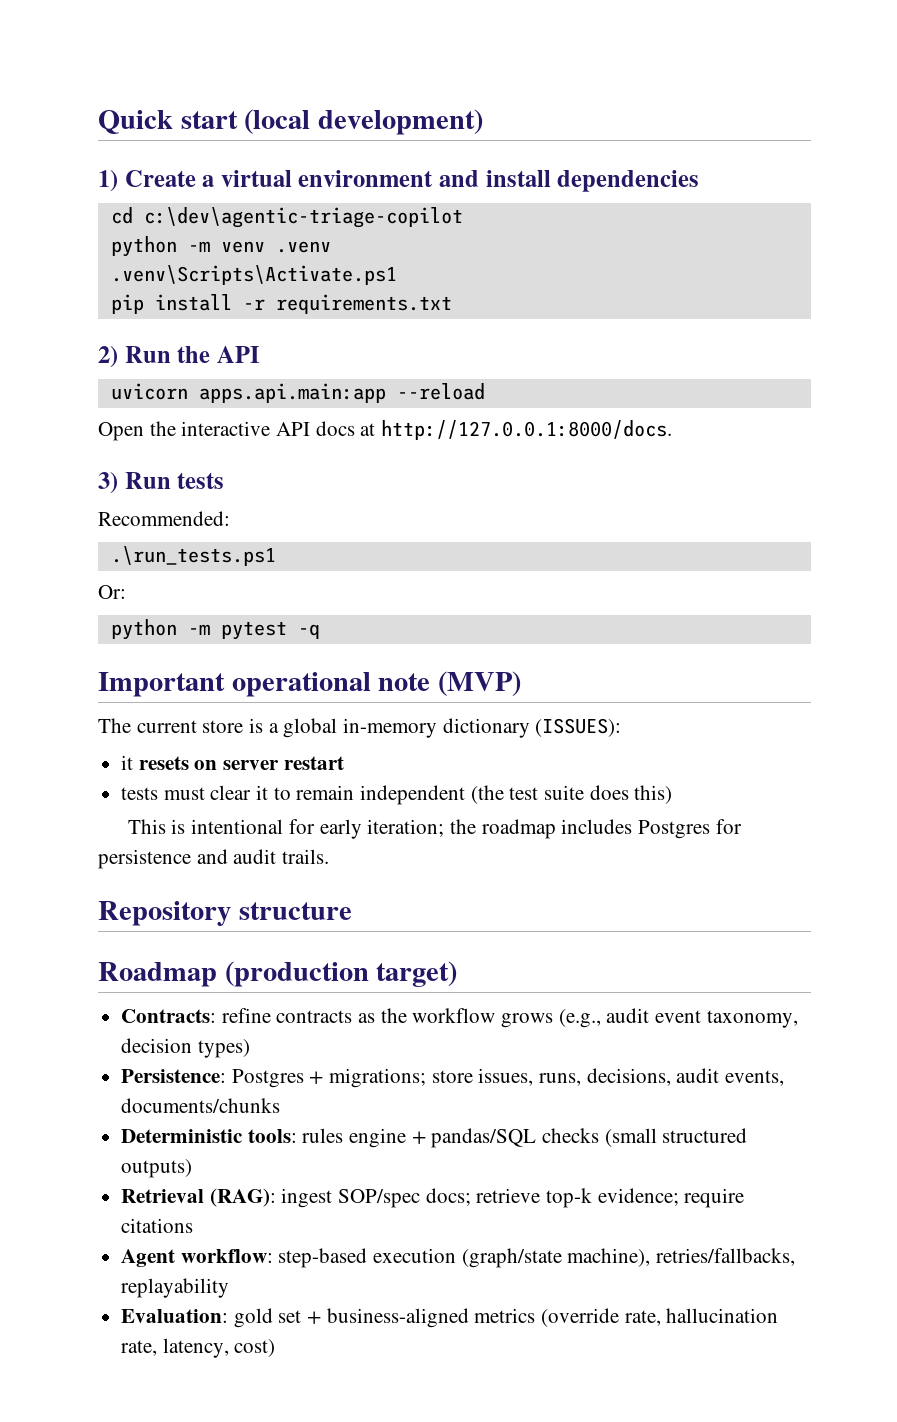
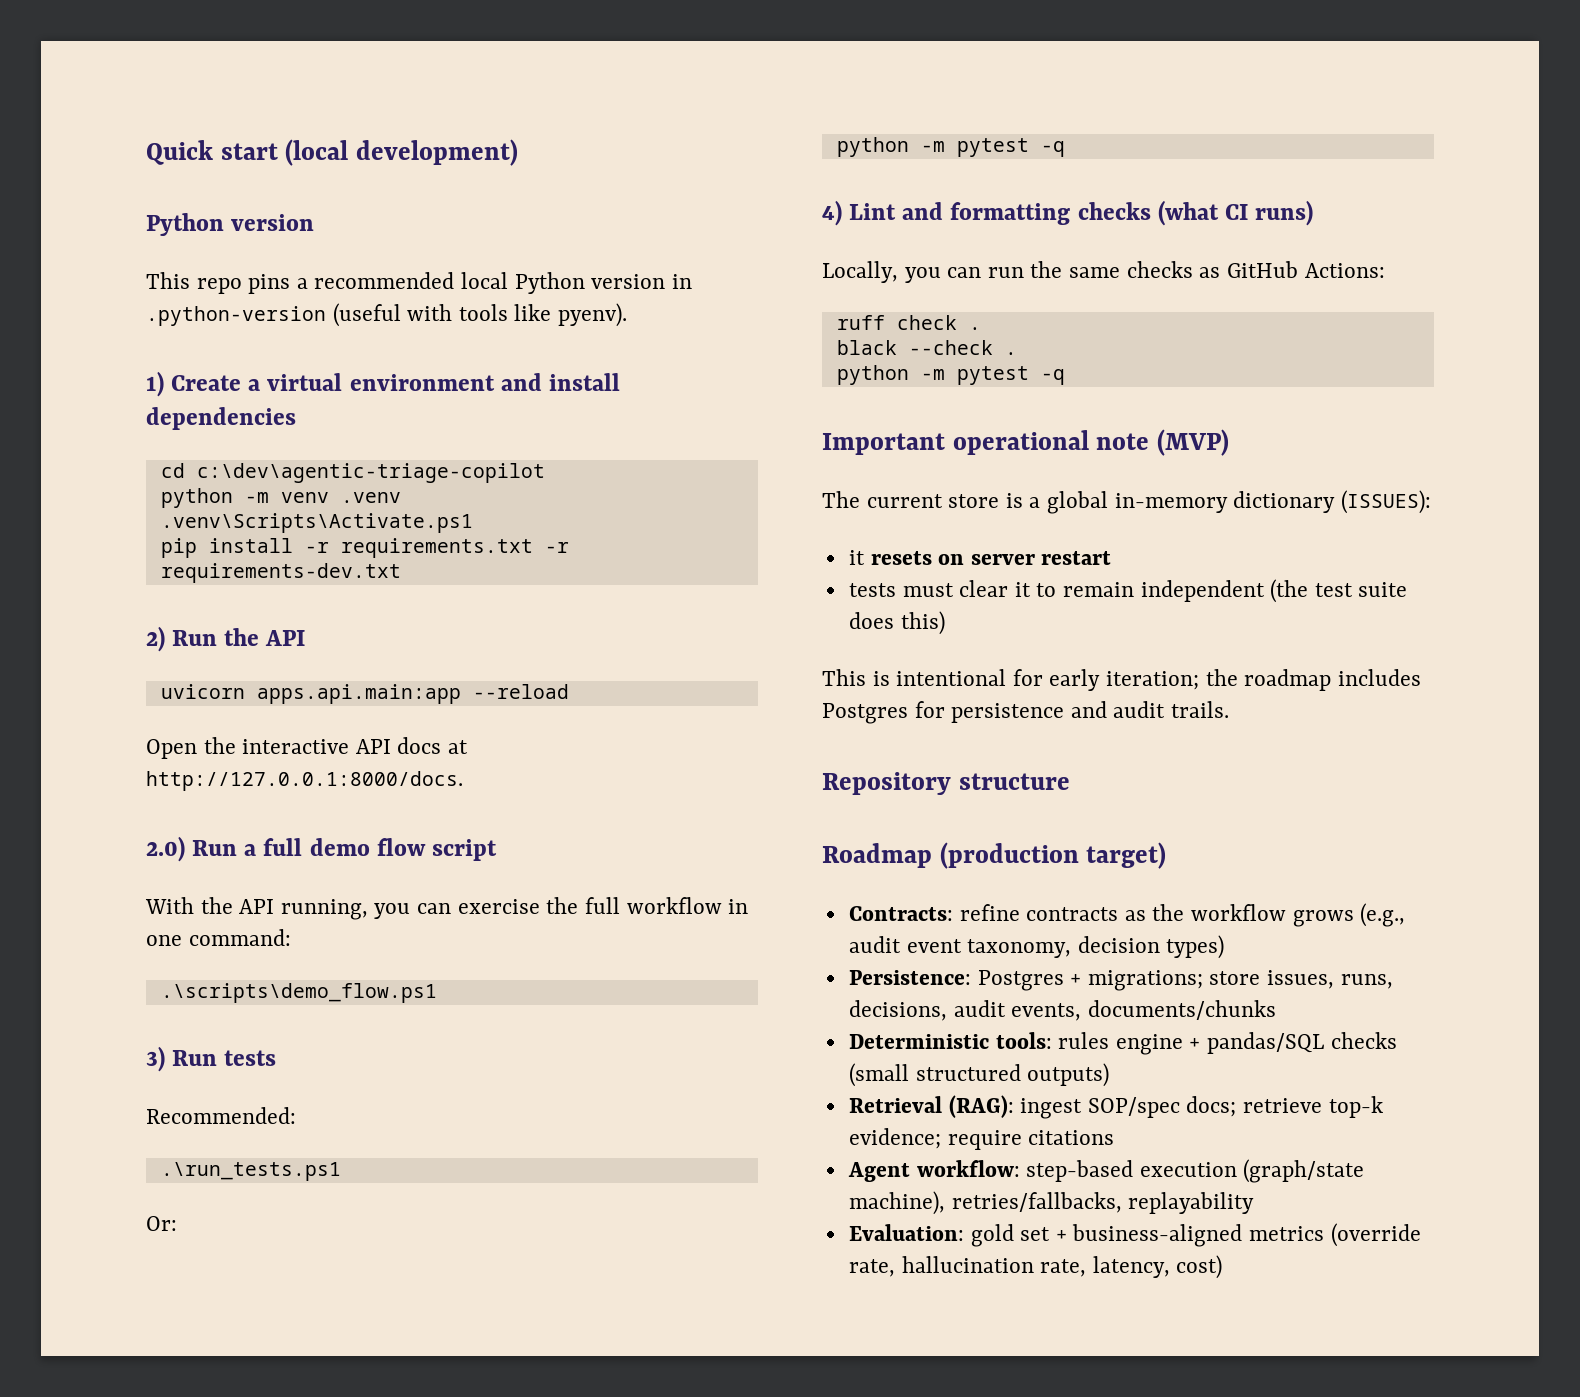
  Quick start (local development)
+ Python version
+ This repo pins a recommended local Python version in .python-version (useful with tools like pyenv).
- pip install -r requirements.txt
+ pip install -r requirements.txt -r requirements-dev.txt
+ 2.0) Run a full demo flow script
+ With the API running, you can exercise the full workflow in one command:
+ .\scripts\demo_flow.ps1
+ 4) Lint and formatting checks (what CI runs)
+ Locally, you can run the same checks as GitHub Actions:
+ ruff check .
+ black --check .
+ python -m pytest -q

